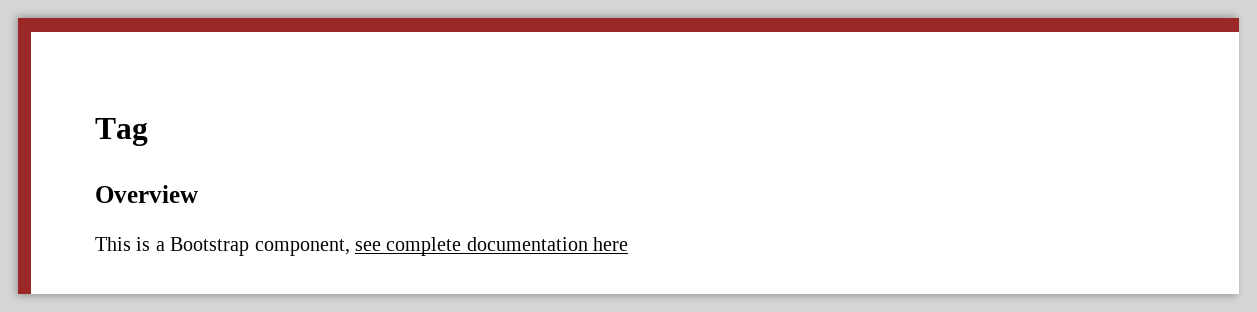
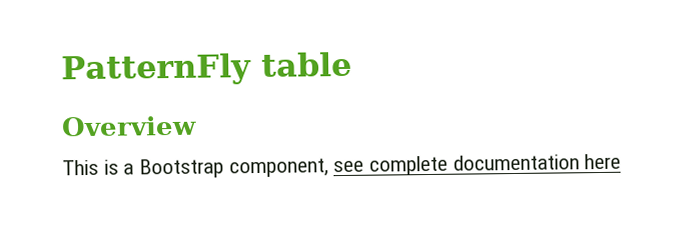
- Tag
+ PatternFly table

